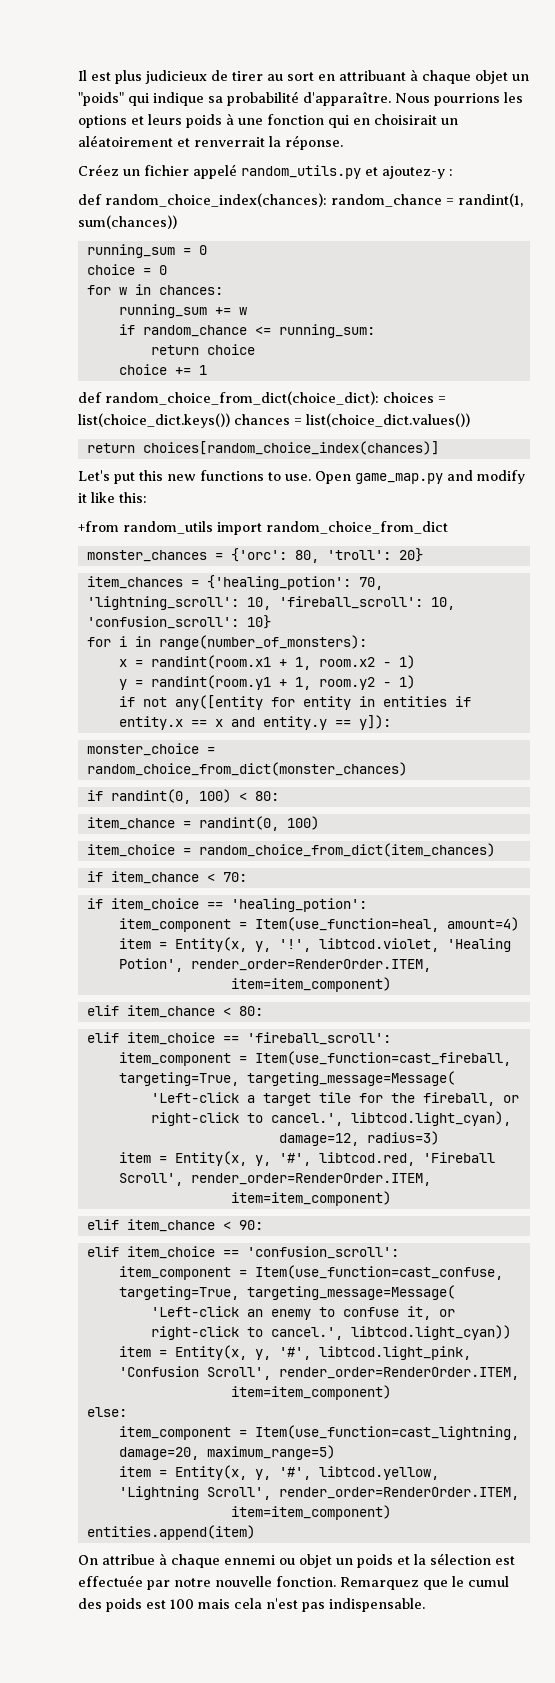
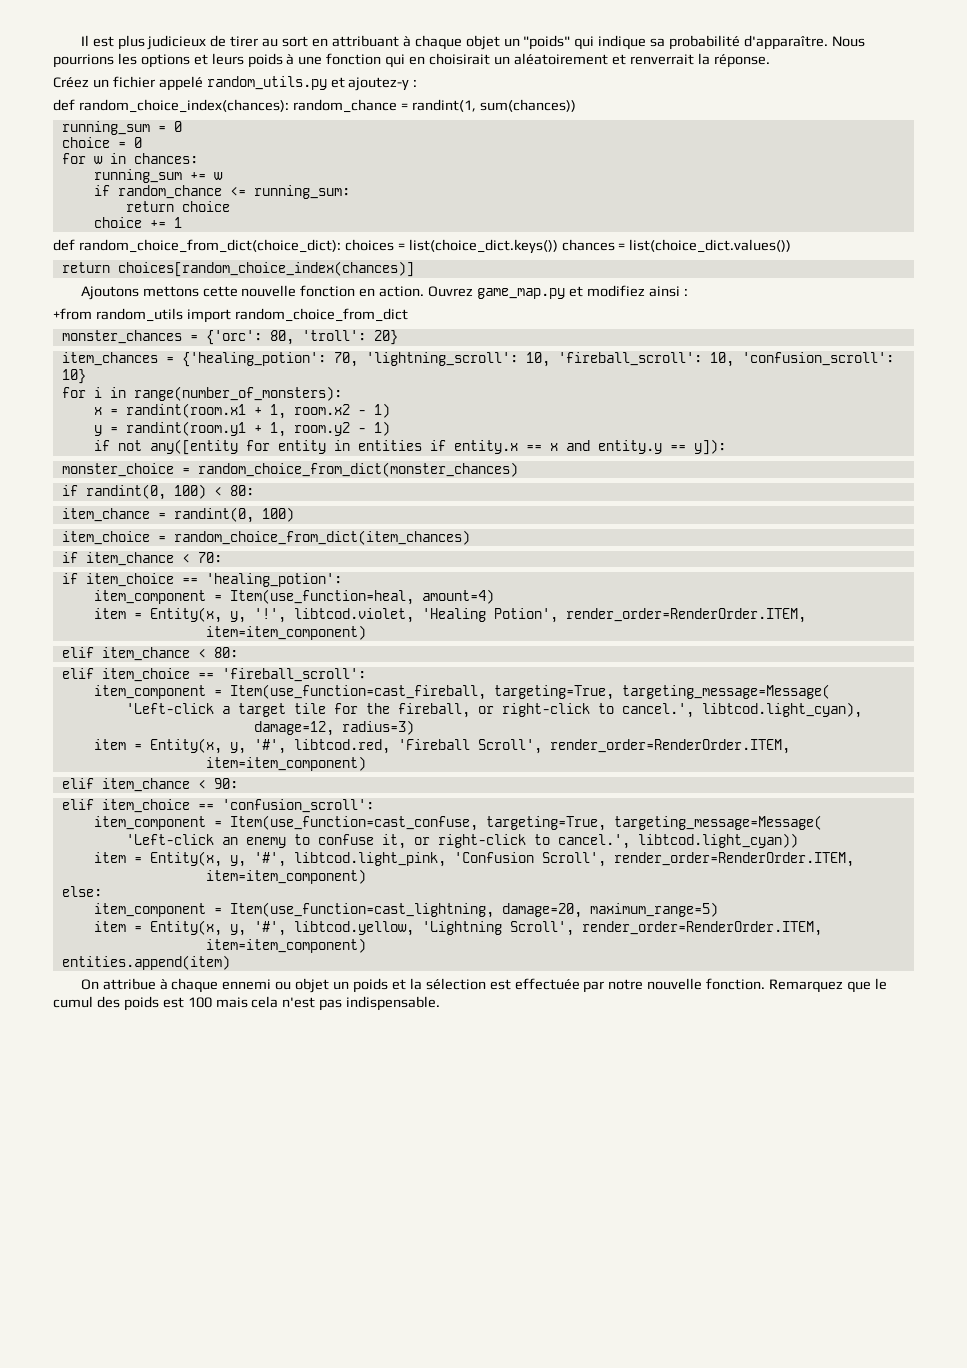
- Let's put this new functions to use. Open game_map.py and modify it like this:
+ Ajoutons mettons cette nouvelle fonction en action. Ouvrez game_map.py et modifiez ainsi :

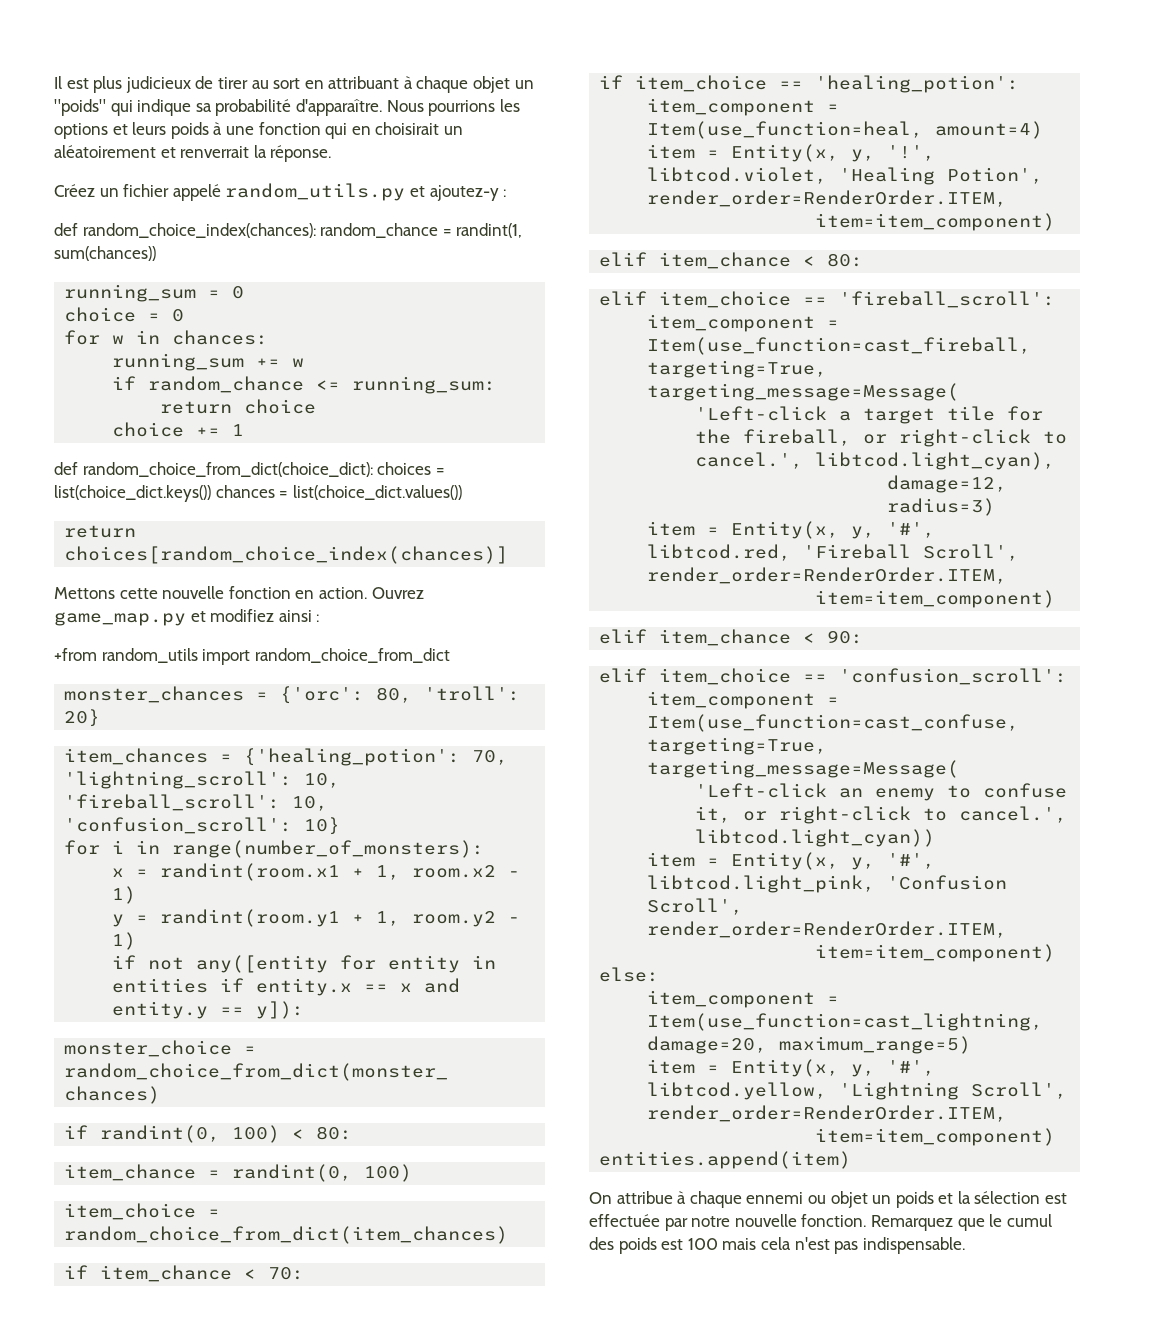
- Ajoutons mettons cette nouvelle fonction en action.
+ Mettons cette nouvelle fonction en action.

